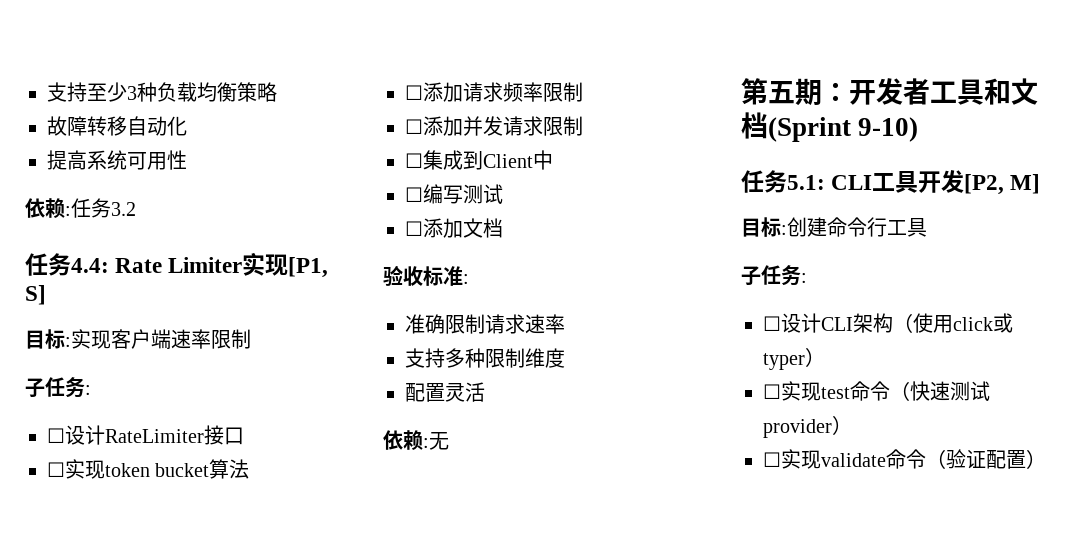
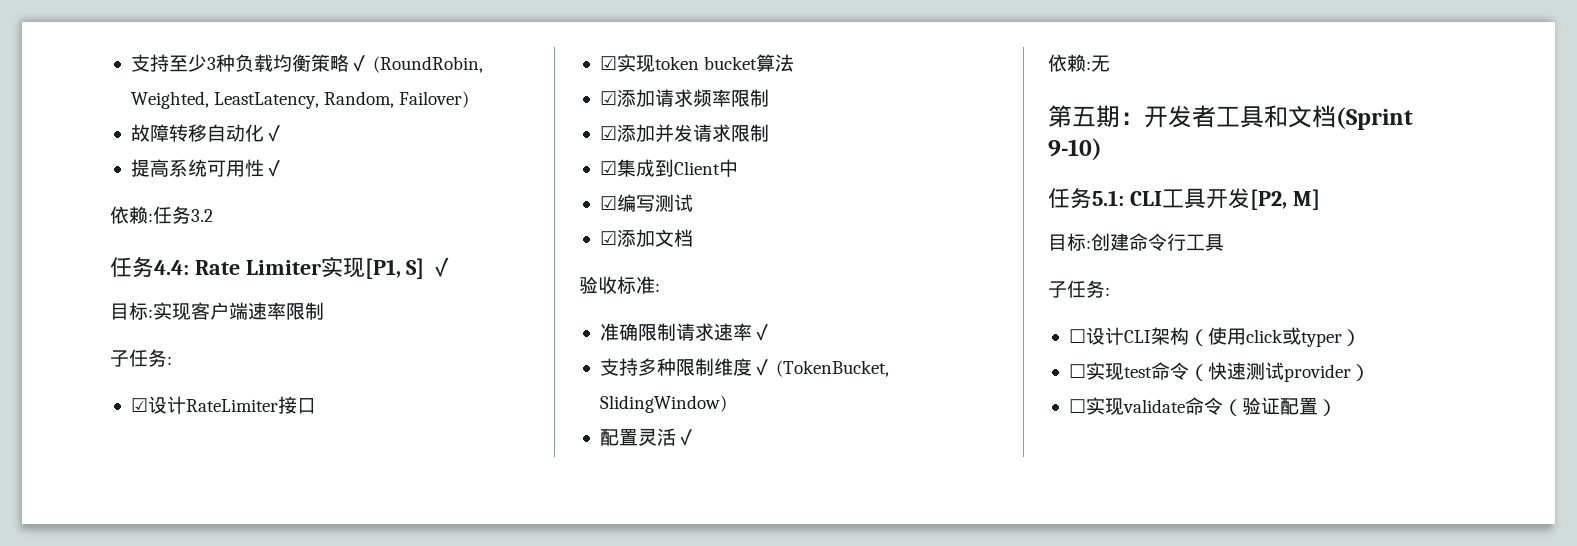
- 支持至少3种负载均衡策略
+ 支持至少3种负载均衡策略✓ (RoundRobin, Weighted, LeastLatency, Random, Failover)
- 故障转移自动化
+ 故障转移自动化✓
- 提高系统可用性
+ 提高系统可用性✓
- 任务4.4: Rate Limiter实现[P1, S]
+ 任务4.4: Rate Limiter实现[P1, S] ✓
- ☐设计RateLimiter接口
+ ☑设计RateLimiter接口
- ☐实现token bucket算法
+ ☑实现token bucket算法
- ☐添加请求频率限制
+ ☑添加请求频率限制
- ☐添加并发请求限制
+ ☑添加并发请求限制
- ☐集成到Client中
+ ☑集成到Client中
- ☐编写测试
+ ☑编写测试
- ☐添加文档
+ ☑添加文档
- 准确限制请求速率
+ 准确限制请求速率✓
- 支持多种限制维度
+ 支持多种限制维度✓ (TokenBucket, SlidingWindow)
- 配置灵活
+ 配置灵活✓

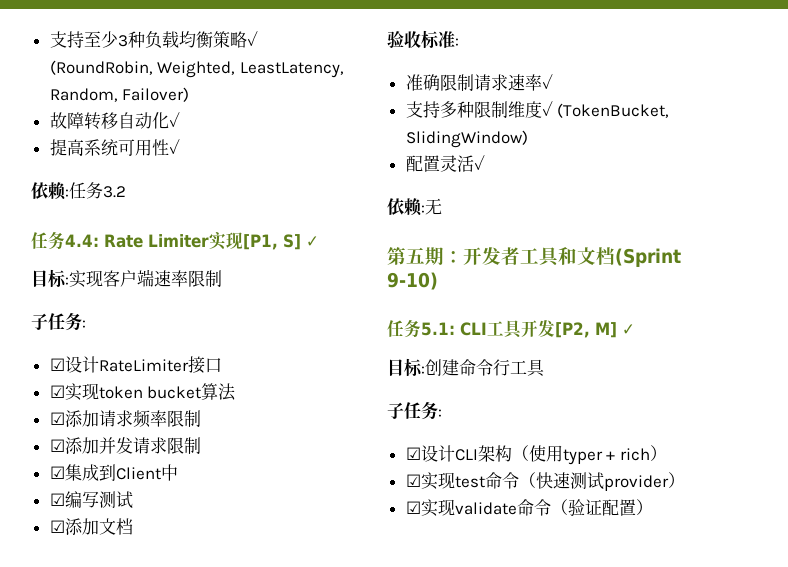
- 任务5.1: CLI工具开发[P2, M]
+ 任务5.1: CLI工具开发[P2, M] ✓
- ☐设计CLI架构（使用click或typer）
- ☐实现test命令（快速测试provider）
+ ☑设计CLI架构（使用typer + rich）
+ ☑实现test命令（快速测试provider）
- ☐实现validate命令（验证配置）
+ ☑实现validate命令（验证配置）

